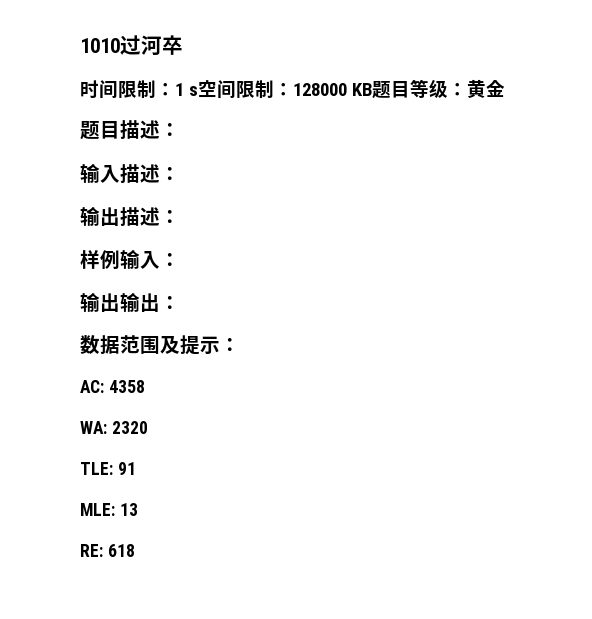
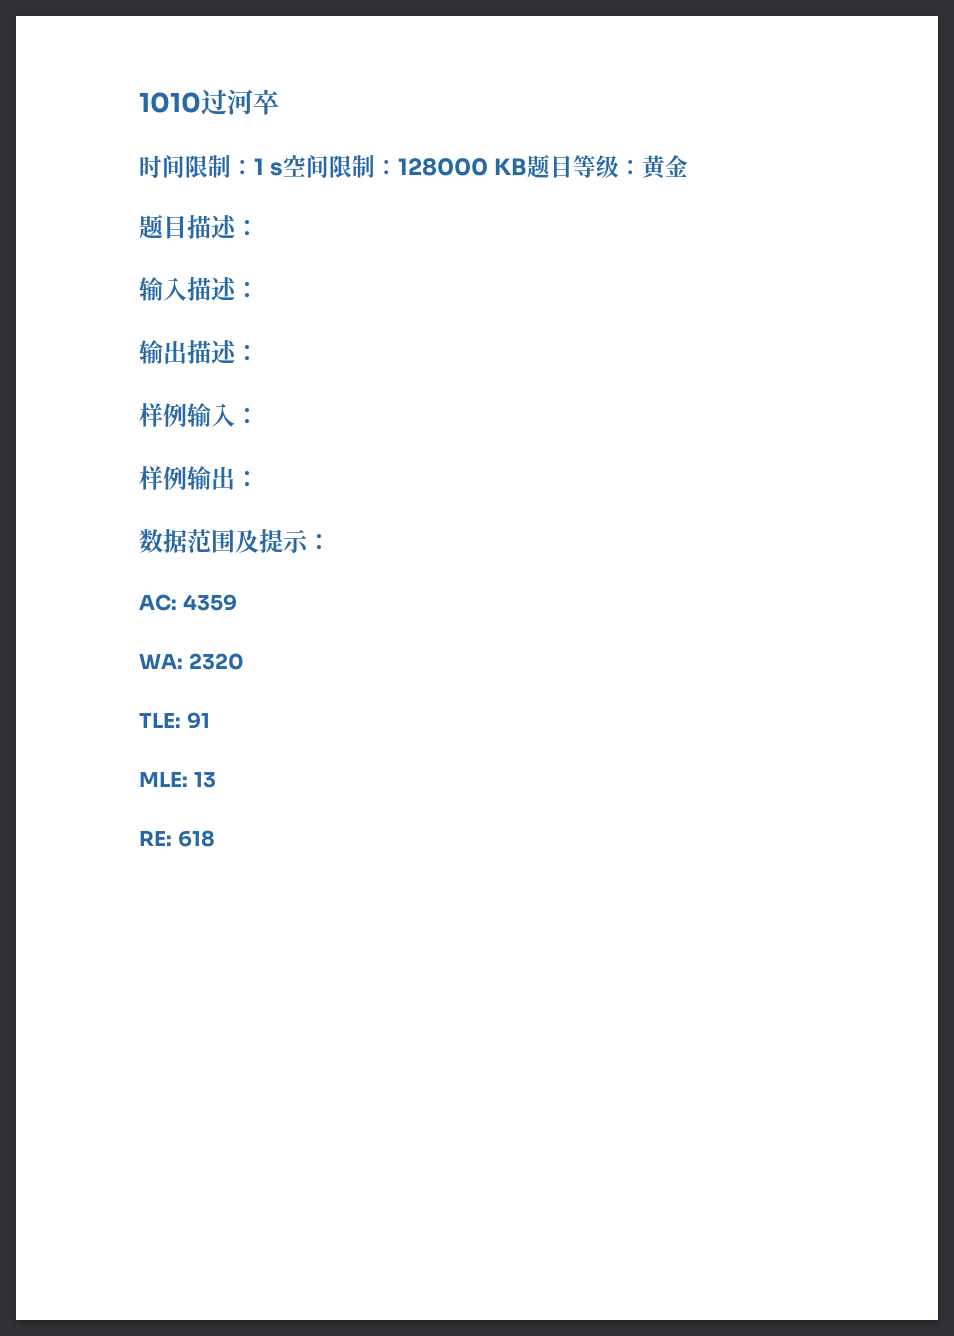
- 输出输出：
+ 样例输出：
- AC: 4358
+ AC: 4359

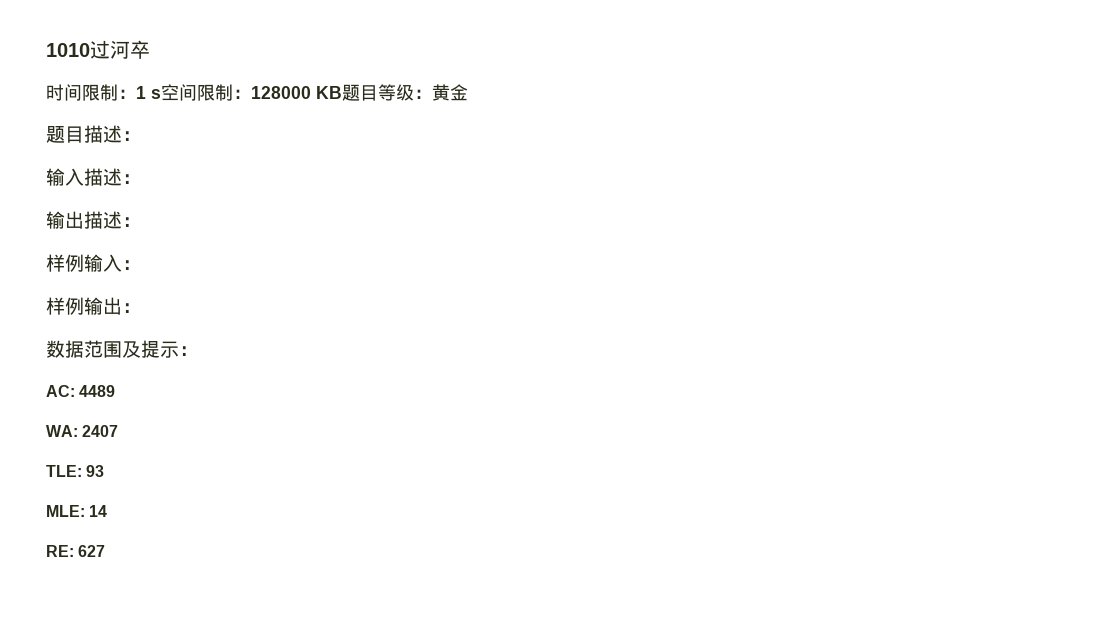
- AC: 4359
+ AC: 4489
- WA: 2320
+ WA: 2407
- TLE: 91
+ TLE: 93
- MLE: 13
+ MLE: 14
- RE: 618
+ RE: 627

